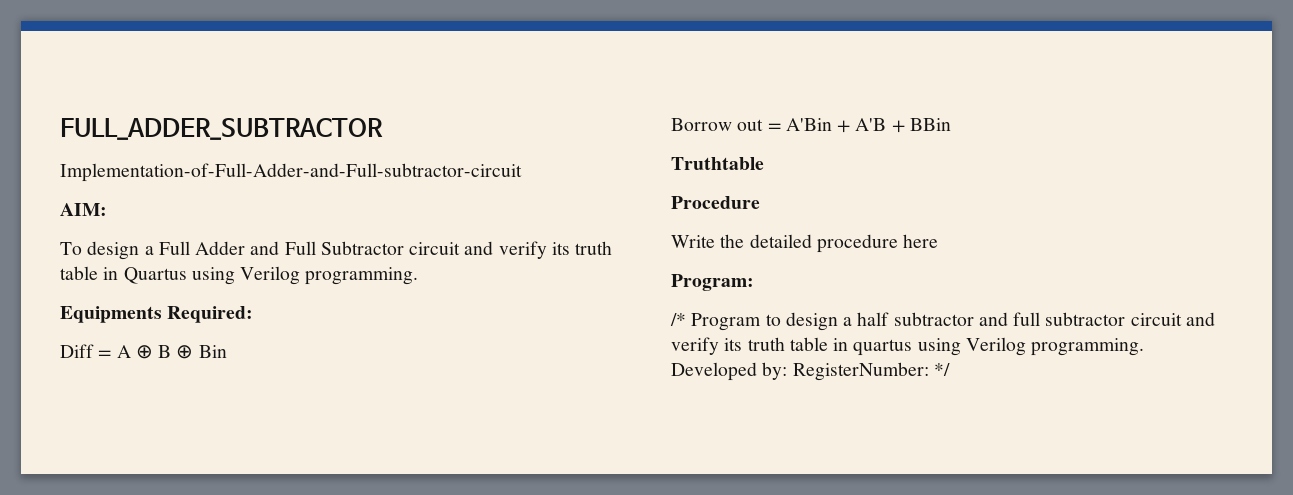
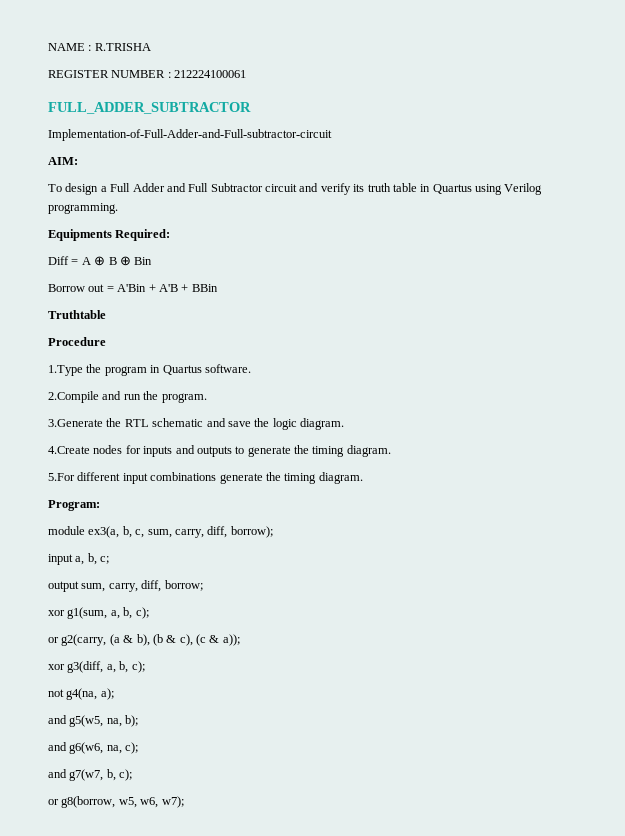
+ NAME : R.TRISHA
+ REGISTER NUMBER : 212224100061
- Write the detailed procedure here
+ 1.Type the program in Quartus software.
+ 2.Compile and run the program.
+ 3.Generate the RTL schematic and save the logic diagram.
+ 4.Create nodes for inputs and outputs to generate the timing diagram.
+ 5.For different input combinations generate the timing diagram.
  Program:
- /* Program to design a half subtractor and full subtractor circuit and verify its truth table in quartus using Verilog programming. Developed by: RegisterNumber: */
+ module ex3(a, b, c, sum, carry, diff, borrow);
+ input a, b, c;
+ output sum, carry, diff, borrow;
+ xor g1(sum, a, b, c);
+ or g2(carry, (a & b), (b & c), (c & a));
+ xor g3(diff, a, b, c);
+ not g4(na, a);
+ and g5(w5, na, b);
+ and g6(w6, na, c);
+ and g7(w7, b, c);
+ or g8(borrow, w5, w6, w7);

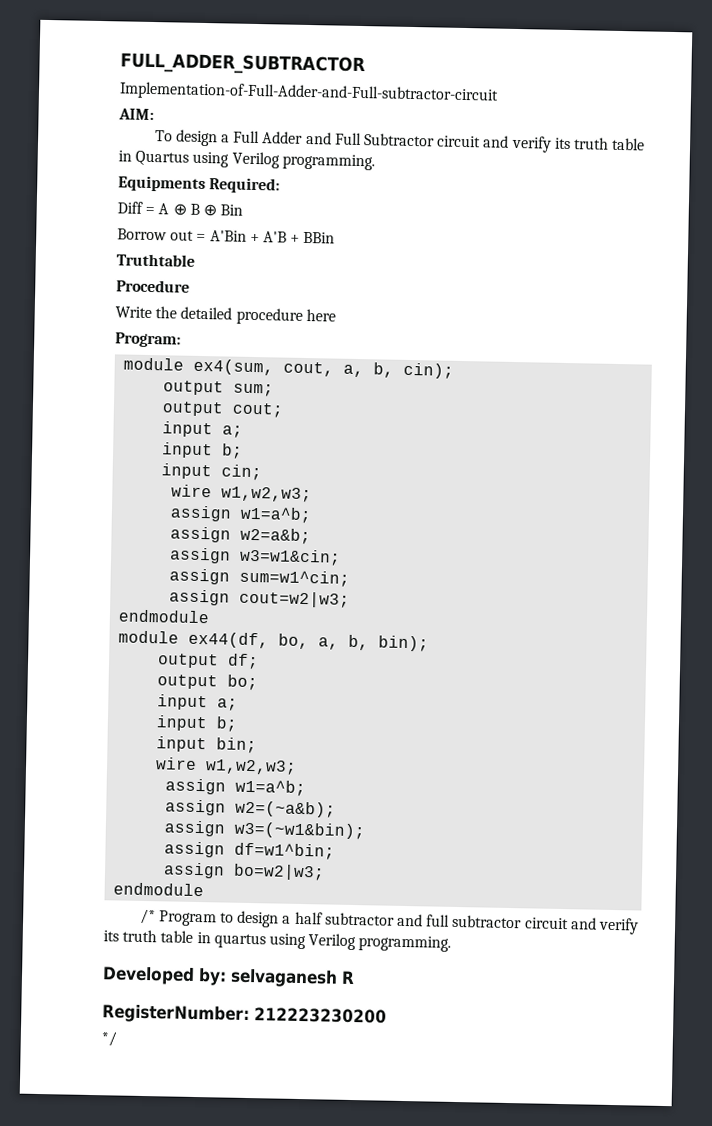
- NAME : R.TRISHA
- REGISTER NUMBER : 212224100061
- 1.Type the program in Quartus software.
- 2.Compile and run the program.
- 3.Generate the RTL schematic and save the logic diagram.
- 4.Create nodes for inputs and outputs to generate the timing diagram.
- 5.For different input combinations generate the timing diagram.
+ Write the detailed procedure here
  Program:
- module ex3(a, b, c, sum, carry, diff, borrow);
- input a, b, c;
- output sum, carry, diff, borrow;
- xor g1(sum, a, b, c);
- or g2(carry, (a & b), (b & c), (c & a));
- xor g3(diff, a, b, c);
- not g4(na, a);
- and g5(w5, na, b);
- and g6(w6, na, c);
- and g7(w7, b, c);
- or g8(borrow, w5, w6, w7);
+ module ex4(sum, cout, a, b, cin);
+ output sum;
+ output cout;
+ input a;
+ input b;
+ input cin;
+ wire w1,w2,w3;
+ assign w1=a^b;
+ assign w2=a&b;
+ assign w3=w1&cin;
+ assign sum=w1^cin;
+ assign cout=w2|w3;
+ endmodule
+ module ex44(df, bo, a, b, bin);
+ output df;
+ output bo;
+ input a;
+ input b;
+ input bin;
+ wire w1,w2,w3;
+ assign w1=a^b;
+ assign w2=(~a&b);
+ assign w3=(~w1&bin);
+ assign df=w1^bin;
+ assign bo=w2|w3;
+ endmodule
+ /* Program to design a half subtractor and full subtractor circuit and verify its truth table in quartus using Verilog programming.
+ Developed by: selvaganesh R
+ RegisterNumber: 212223230200
+ */

